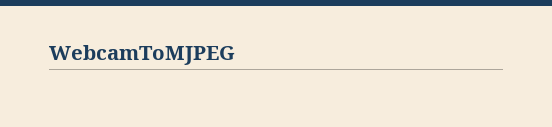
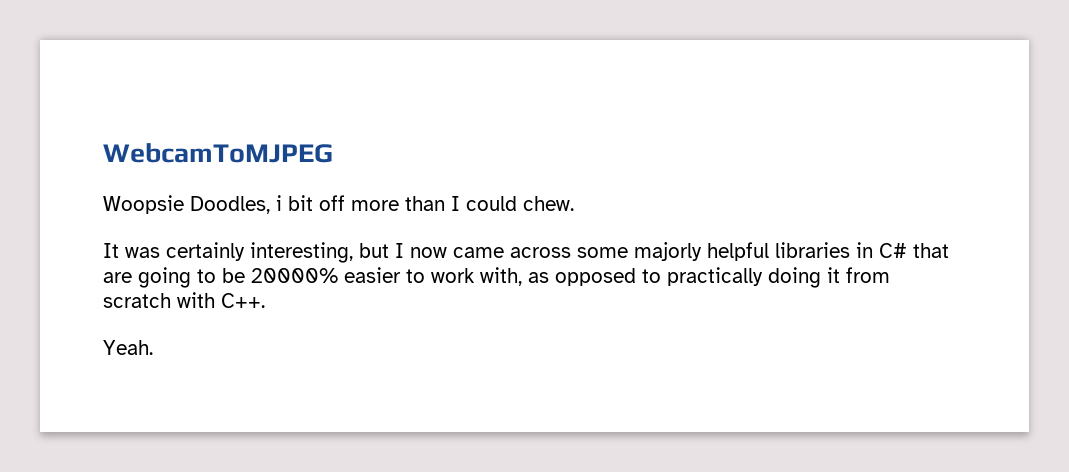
+ Woopsie Doodles, i bit off more than I could chew.
+ It was certainly interesting, but I now came across some majorly helpful libraries in C# that are going to be 20000% easier to work with, as opposed to practically doing it from scratch with C++.
+ Yeah.

